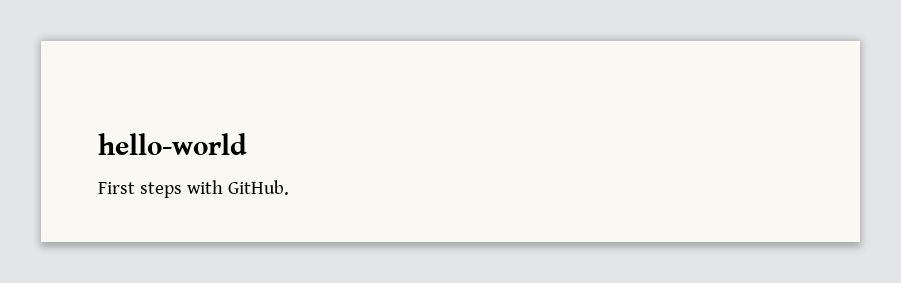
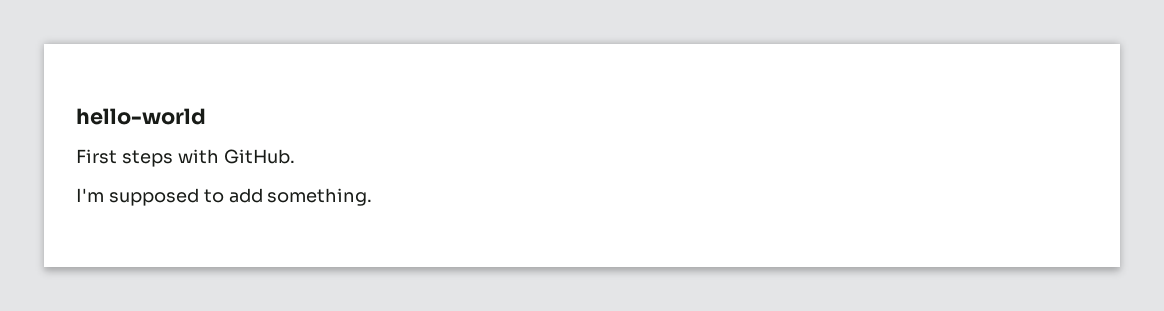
+ I'm supposed to add something.

